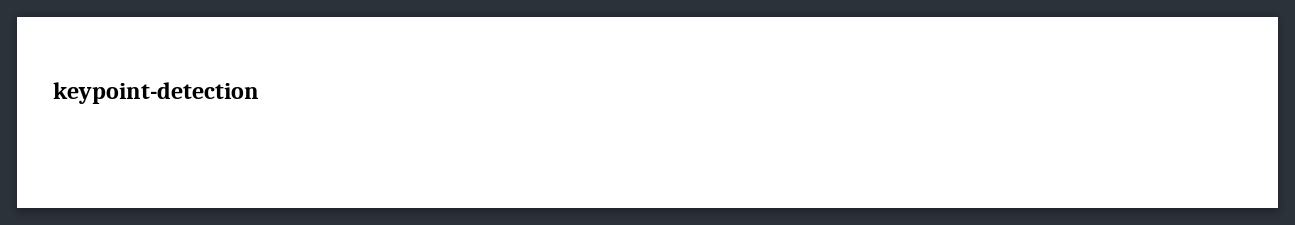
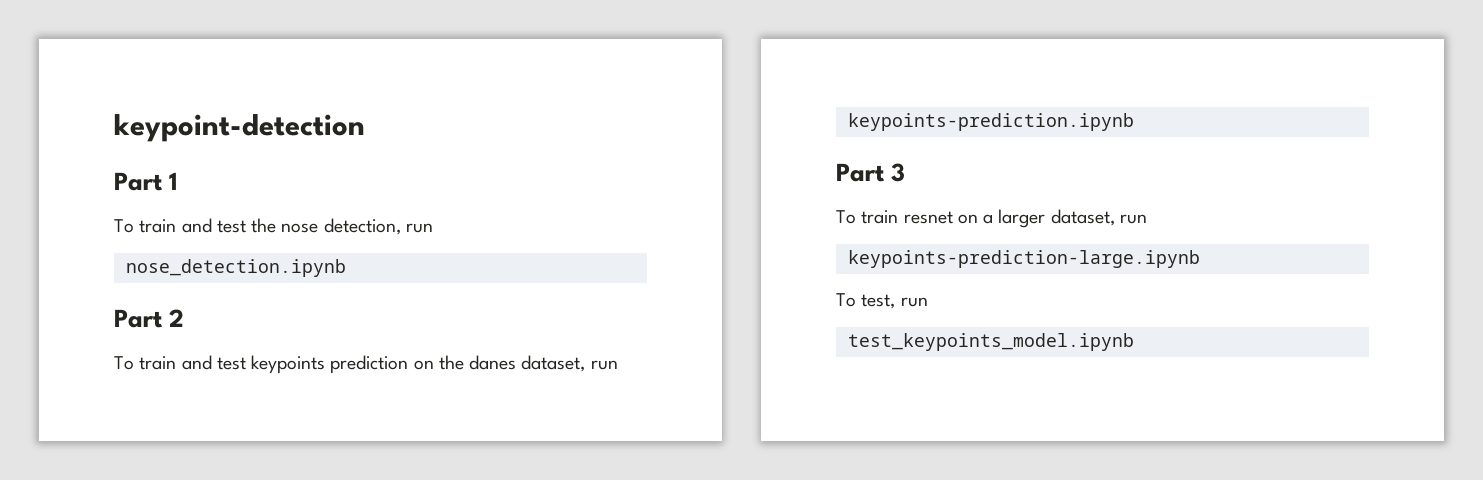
+ Part 1
+ To train and test the nose detection, run
+ nose_detection.ipynb
+ Part 2
+ To train and test keypoints prediction on the danes dataset, run
+ keypoints-prediction.ipynb
+ Part 3
+ To train resnet on a larger dataset, run
+ keypoints-prediction-large.ipynb
+ To test, run
+ test_keypoints_model.ipynb

